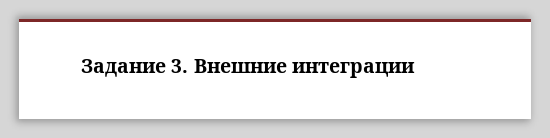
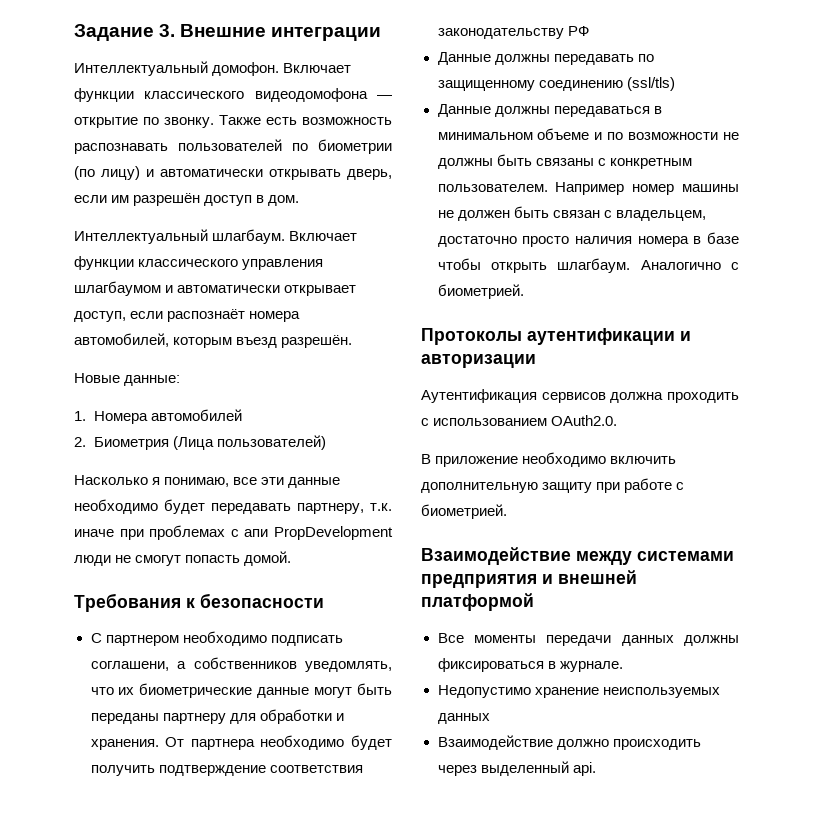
+ Интеллектуальный домофон. Включает функции классического видеодомофона — открытие по звонку. Также есть возможность распознавать пользователей по биометрии (по лицу) и автоматически открывать дверь, если им разрешён доступ в дом.
+ Интеллектуальный шлагбаум. Включает функции классического управления шлагбаумом и автоматически открывает доступ, если распознаёт номера автомобилей, которым въезд разрешён.
+ Новые данные:
+ 1. Номера автомобилей
+ 2. Биометрия (Лица пользователей)
+ Насколько я понимаю, все эти данные необходимо будет передавать партнеру, т.к. иначе при проблемах с апи PropDevelopment люди не смогут попасть домой.
+ Требования к безопасности
+ С партнером необходимо подписать соглашени, а собственников уведомлять, что их биометрические данные могут быть переданы партнеру для обработки и хранения. От партнера необходимо будет получить подтверждение соответствия законодательству РФ
+ Данные должны передавать по защищенному соединению (ssl/tls)
+ Данные должны передаваться в минимальном объеме и по возможности не должны быть связаны с конкретным пользователем. Например номер машины не должен быть связан с владельцем, достаточно просто наличия номера в базе чтобы открыть шлагбаум. Аналогично с биометрией.
+ Протоколы аутентификации и авторизации
+ Аутентификация сервисов должна проходить с использованием OAuth2.0.
+ В приложение необходимо включить дополнительную защиту при работе с биометрией.
+ Взаимодействие между системами предприятия и внешней платформой
+ Все моменты передачи данных должны фиксироваться в журнале.
+ Недопустимо хранение неиспользуемых данных
+ Взаимодействие должно происходить через выделенный api.

